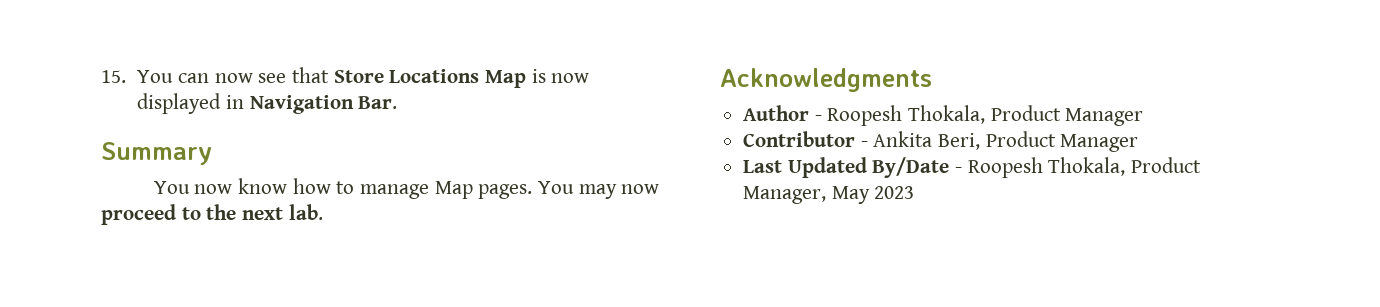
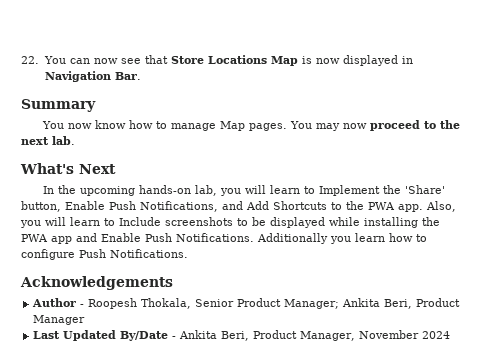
- 15. You can now see that Store Locations Map is now displayed in Navigation Bar.
+ 22. You can now see that Store Locations Map is now displayed in Navigation Bar.
- Acknowledgments
+ What's Next
+ In the upcoming hands-on lab, you will learn to Implement the 'Share' button, Enable Push Notifications, and Add Shortcuts to the PWA app. Also, you will learn to Include screenshots to be displayed while installing the PWA app and Enable Push Notifications. Additionally you learn how to configure Push Notifications.
+ Acknowledgements
- Author - Roopesh Thokala, Product Manager
- Contributor - Ankita Beri, Product Manager
+ Author - Roopesh Thokala, Senior Product Manager; Ankita Beri, Product Manager
- Last Updated By/Date - Roopesh Thokala, Product Manager, May 2023
+ Last Updated By/Date - Ankita Beri, Product Manager, November 2024

